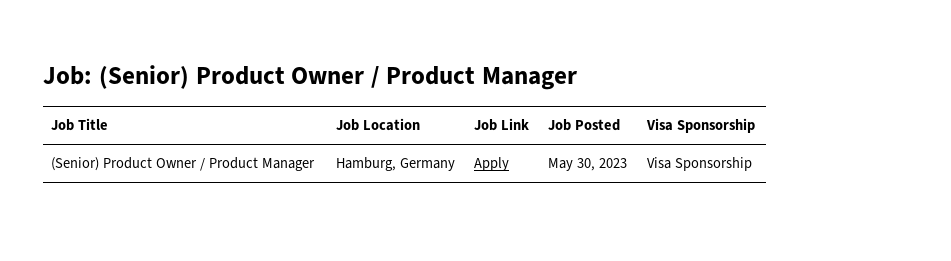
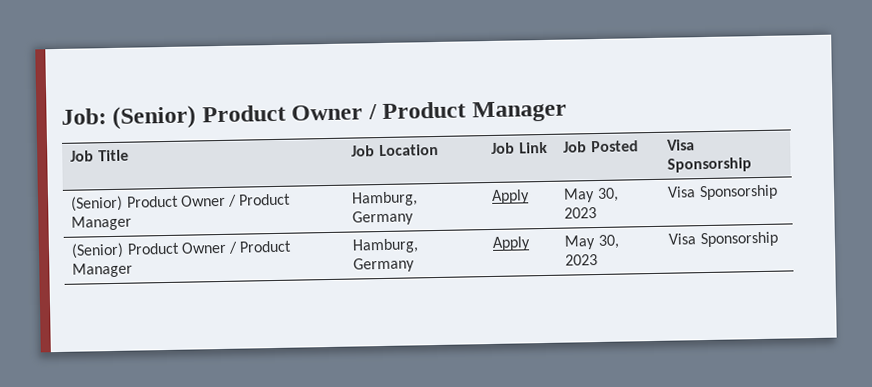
  Job Title | Job Location | Job Link | Job Posted | Visa Sponsorship
+ (Senior) Product Owner / Product Manager | Hamburg, Germany | Apply | May 30, 2023 | Visa Sponsorship

